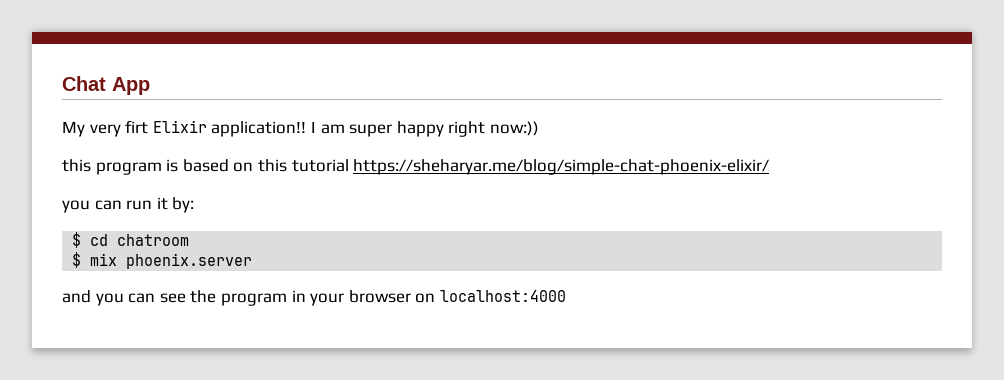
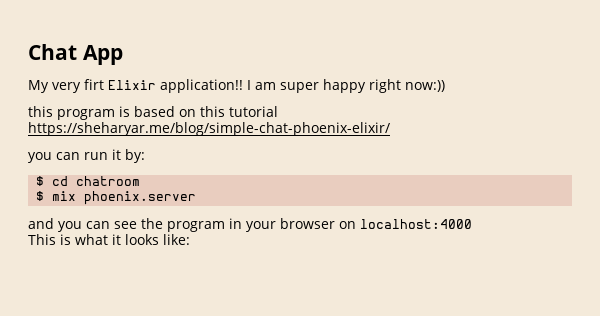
+ This is what it looks like:

